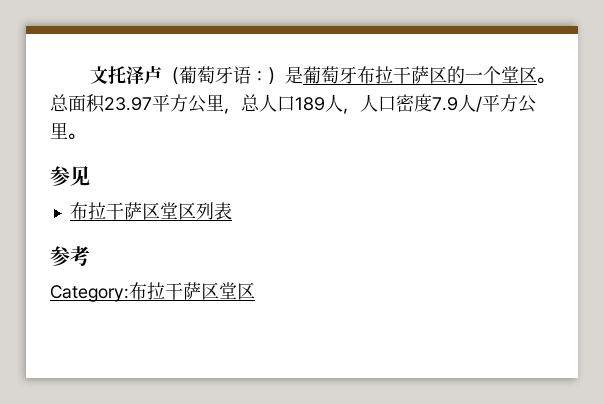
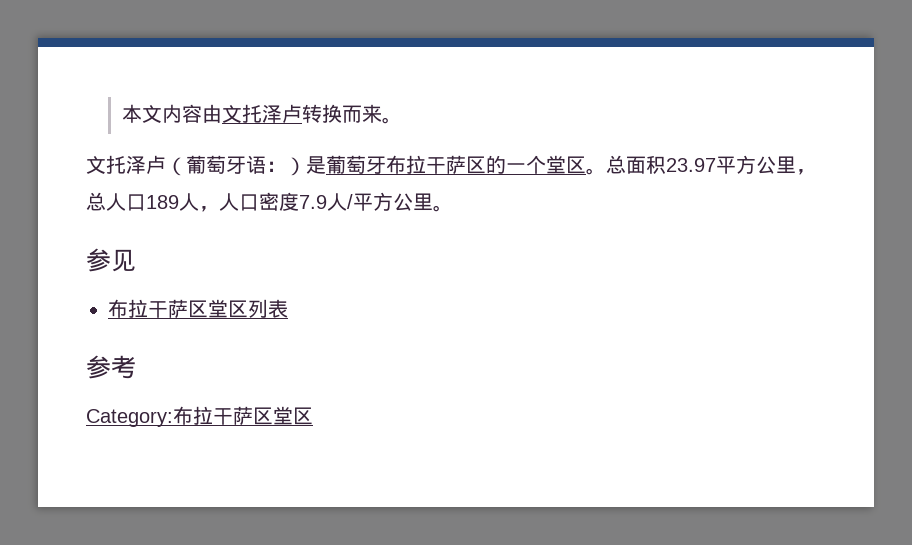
+ 本文内容由文托泽卢转换而来。

